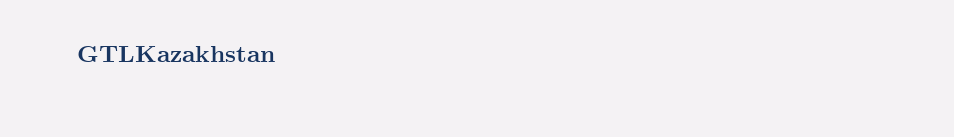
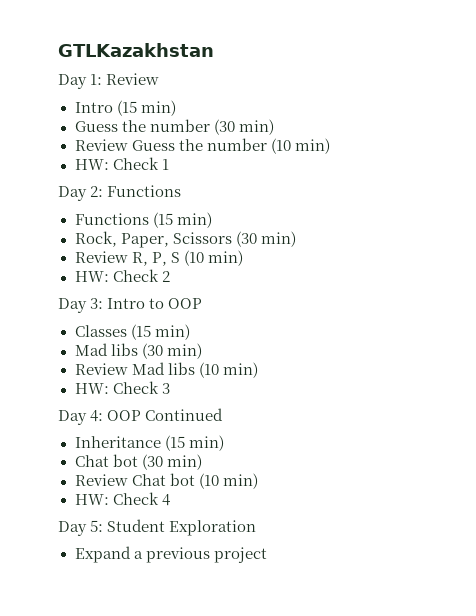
+ Day 1: Review
+ Intro (15 min)
+ Guess the number (30 min)
+ Review Guess the number (10 min)
+ HW: Check 1
+ Day 2: Functions
+ Functions (15 min)
+ Rock, Paper, Scissors (30 min)
+ Review R, P, S (10 min)
+ HW: Check 2
+ Day 3: Intro to OOP
+ Classes (15 min)
+ Mad libs (30 min)
+ Review Mad libs (10 min)
+ HW: Check 3
+ Day 4: OOP Continued
+ Inheritance (15 min)
+ Chat bot (30 min)
+ Review Chat bot (10 min)
+ HW: Check 4
+ Day 5: Student Exploration
+ Expand a previous project

